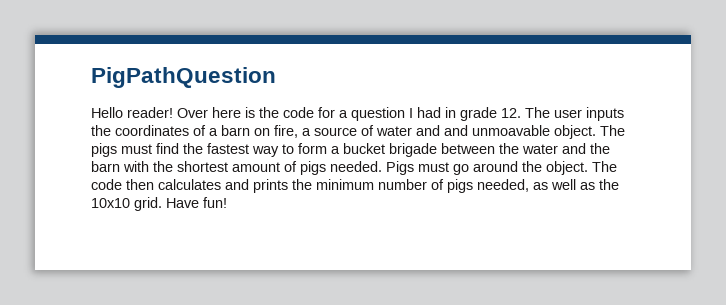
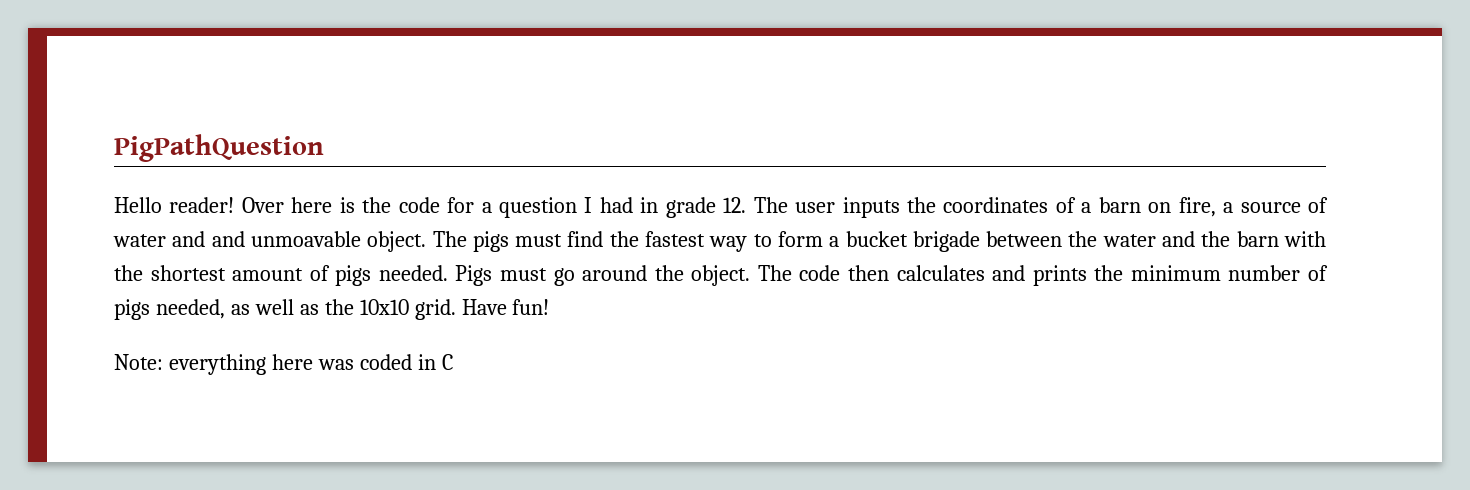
+ Note: everything here was coded in C

